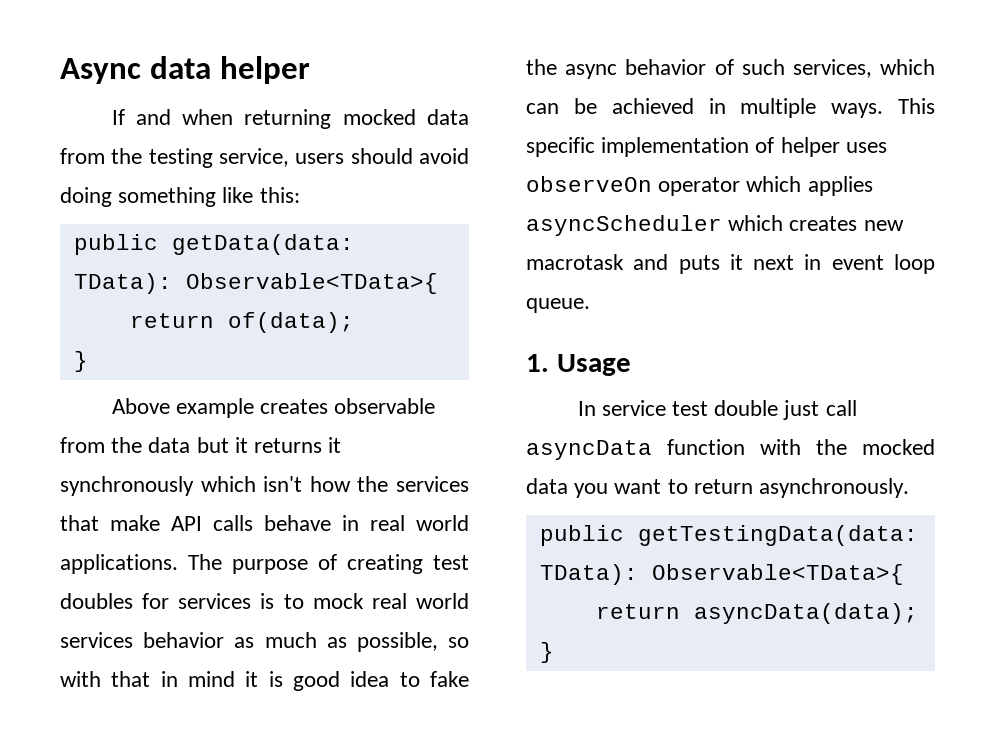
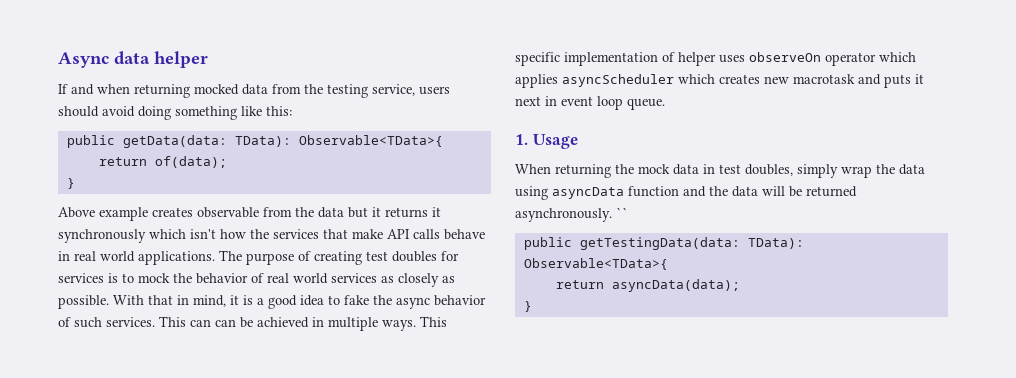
- The purpose of creating test doubles for services is to mock real world services behavior as much as possible, so with that in mind it is good idea to fake the async behavior of such services, which can be achieved in multiple ways.
+ The purpose of creating test doubles for services is to mock the behavior of real world services as closely as possible. With that in mind, it is a good idea to fake the async behavior of such services. This can can be achieved in multiple ways.
- In service test double just call asyncData function with the mocked data you want to return asynchronously.
+ When returning the mock data in test doubles, simply wrap the data using asyncData function and the data will be returned asynchronously. ``

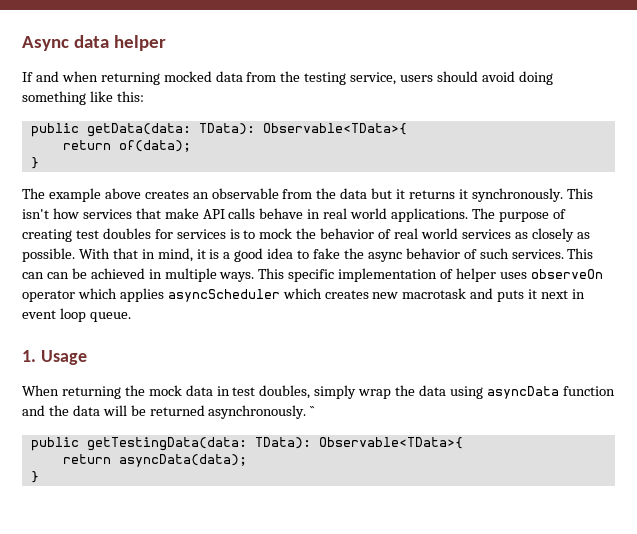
- Above example creates observable from the data but it returns it synchronously which isn't how the services that make API calls behave in real world applications.
+ The example above creates an observable from the data but it returns it synchronously. This isn't how services that make API calls behave in real world applications.

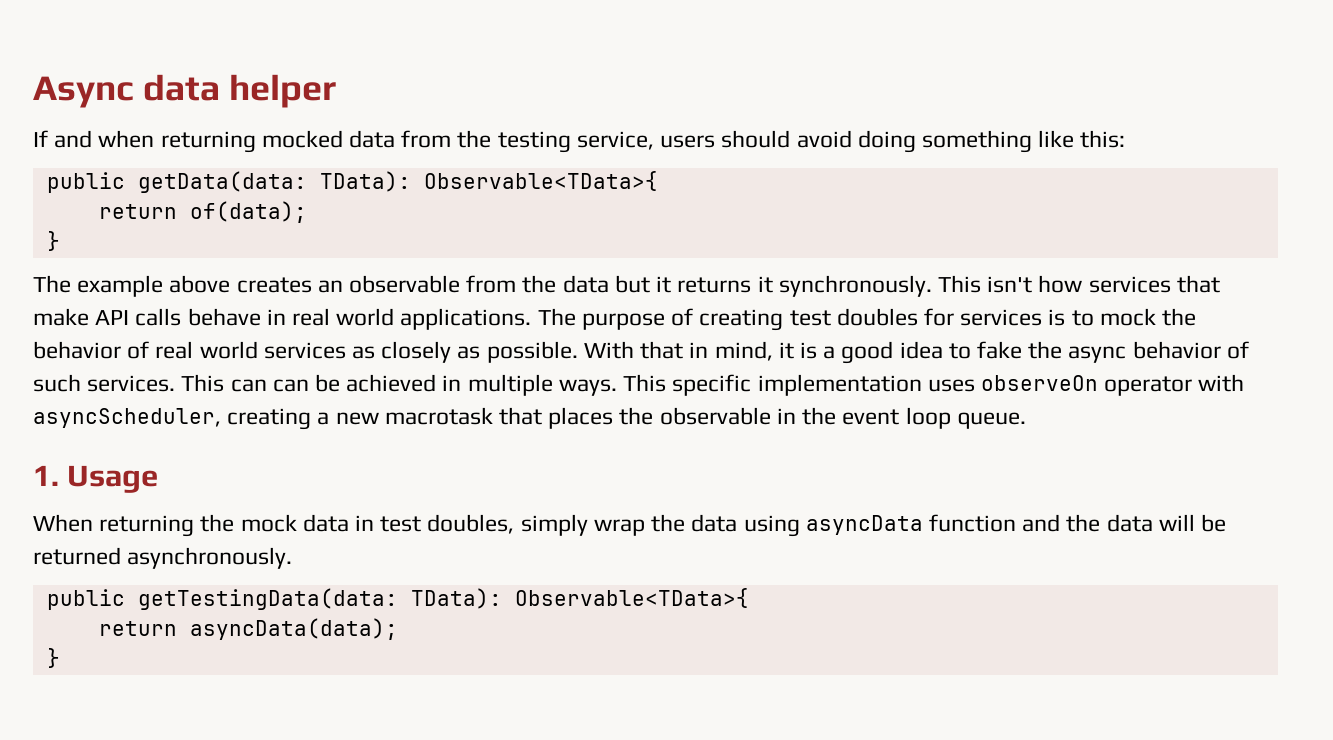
- This specific implementation of helper uses observeOn operator which applies asyncScheduler which creates new macrotask and puts it next in event loop queue.
+ This specific implementation uses observeOn operator with asyncScheduler, creating a new macrotask that places the observable in the event loop queue.
- ``

